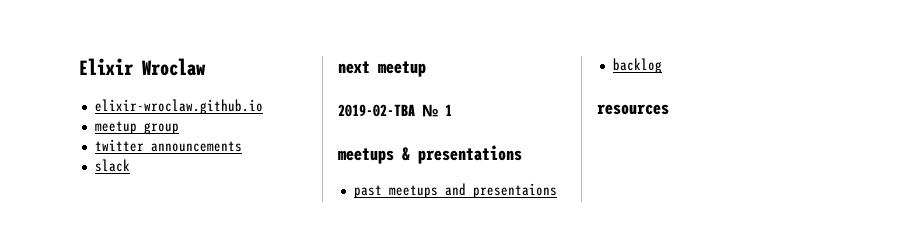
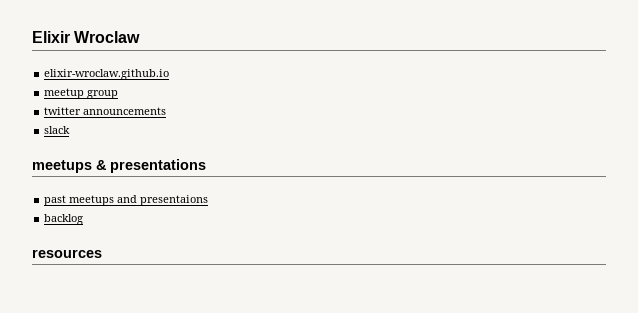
- next meetup
- 2019-02-TBA № 1

